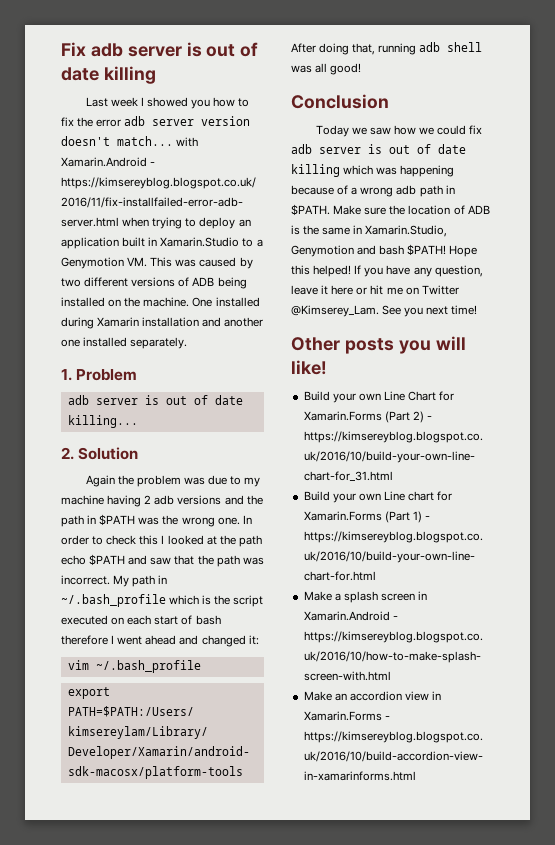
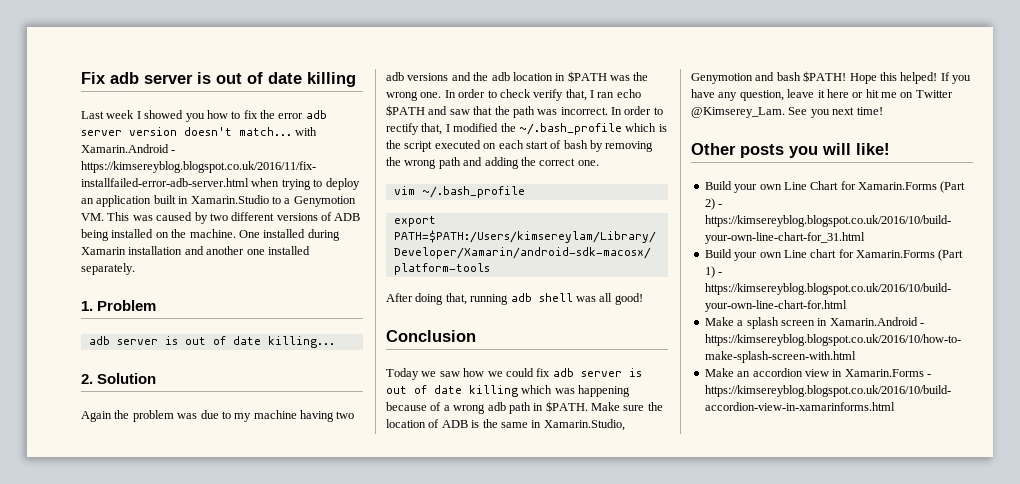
- Again the problem was due to my machine having 2 adb versions and the path in $PATH was the wrong one.
+ Again the problem was due to my machine having two adb versions and the adb location in $PATH was the wrong one.
- In order to check this I looked at the path echo $PATH and saw that the path was incorrect.
+ In order to check verify that, I ran echo $PATH and saw that the path was incorrect.
- My path in ~/.bash_profile which is the script executed on each start of bash therefore I went ahead and changed it:
+ In order to rectify that, I modified the ~/.bash_profile which is the script executed on each start of bash by removing the wrong path and adding the correct one.

